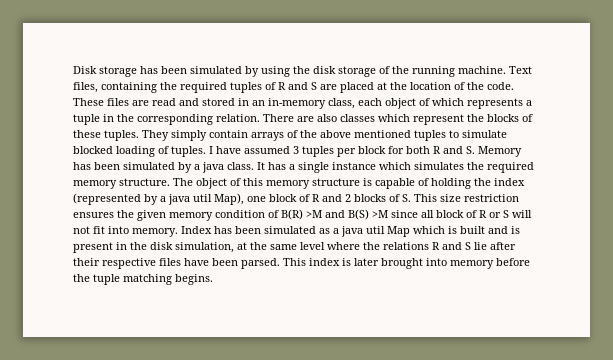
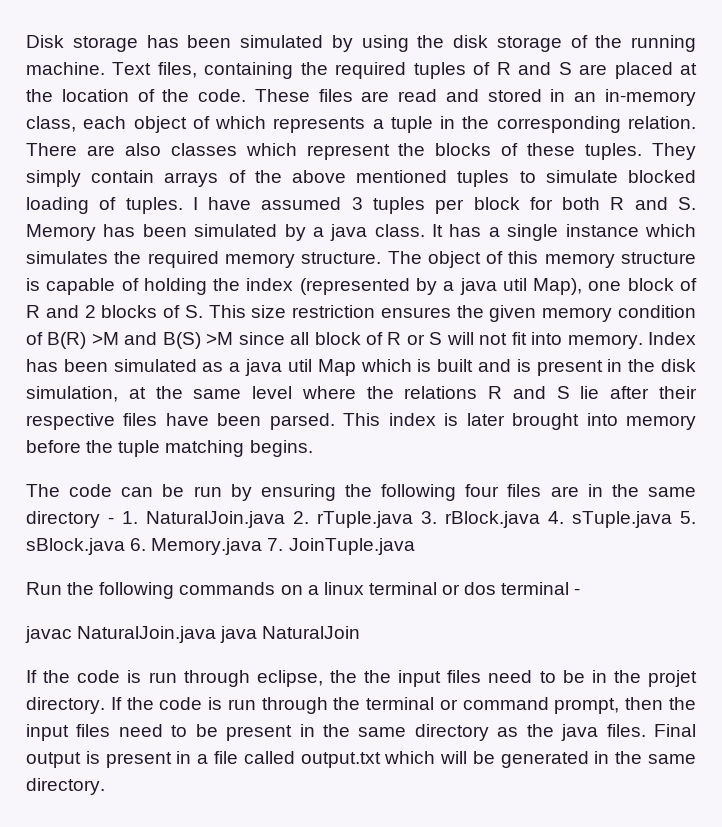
+ The code can be run by ensuring the following four files are in the same directory - 1. NaturalJoin.java 2. rTuple.java 3. rBlock.java 4. sTuple.java 5. sBlock.java 6. Memory.java 7. JoinTuple.java
+ Run the following commands on a linux terminal or dos terminal -
+ javac NaturalJoin.java java NaturalJoin
+ If the code is run through eclipse, the the input files need to be in the projet directory. If the code is run through the terminal or command prompt, then the input files need to be present in the same directory as the java files. Final output is present in a file called output.txt which will be generated in the same directory.

